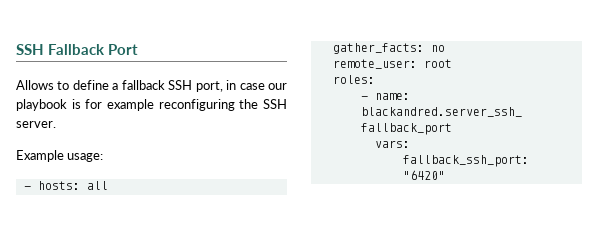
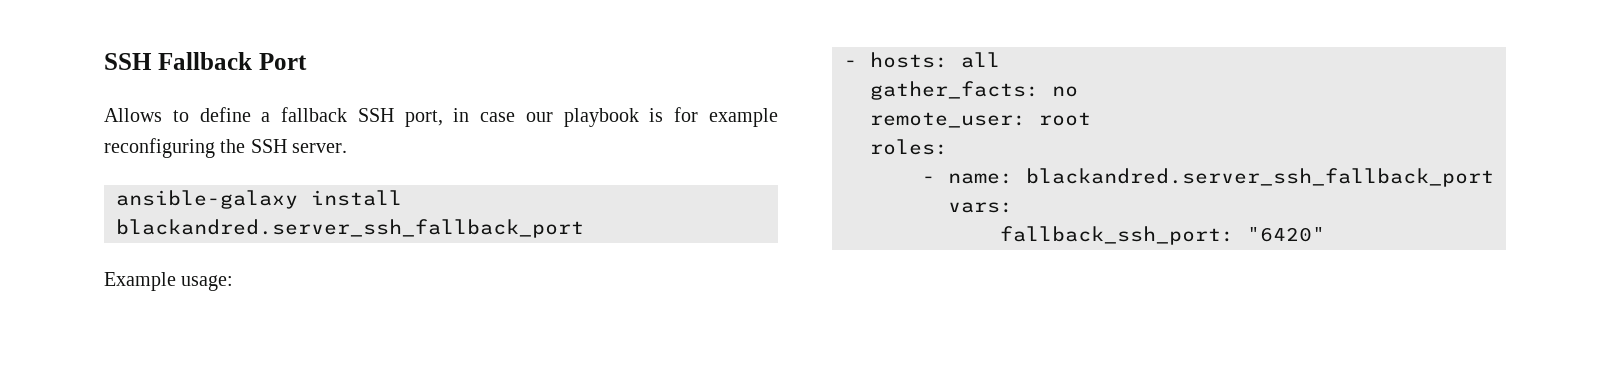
+ ansible-galaxy install blackandred.server_ssh_fallback_port

